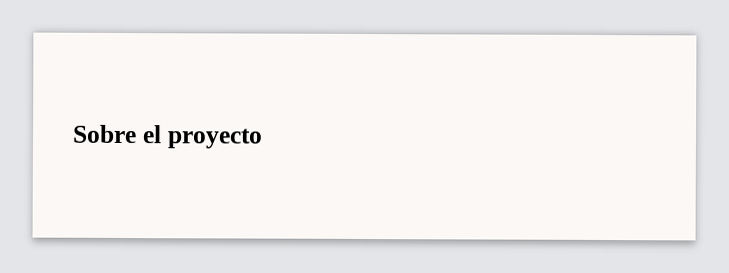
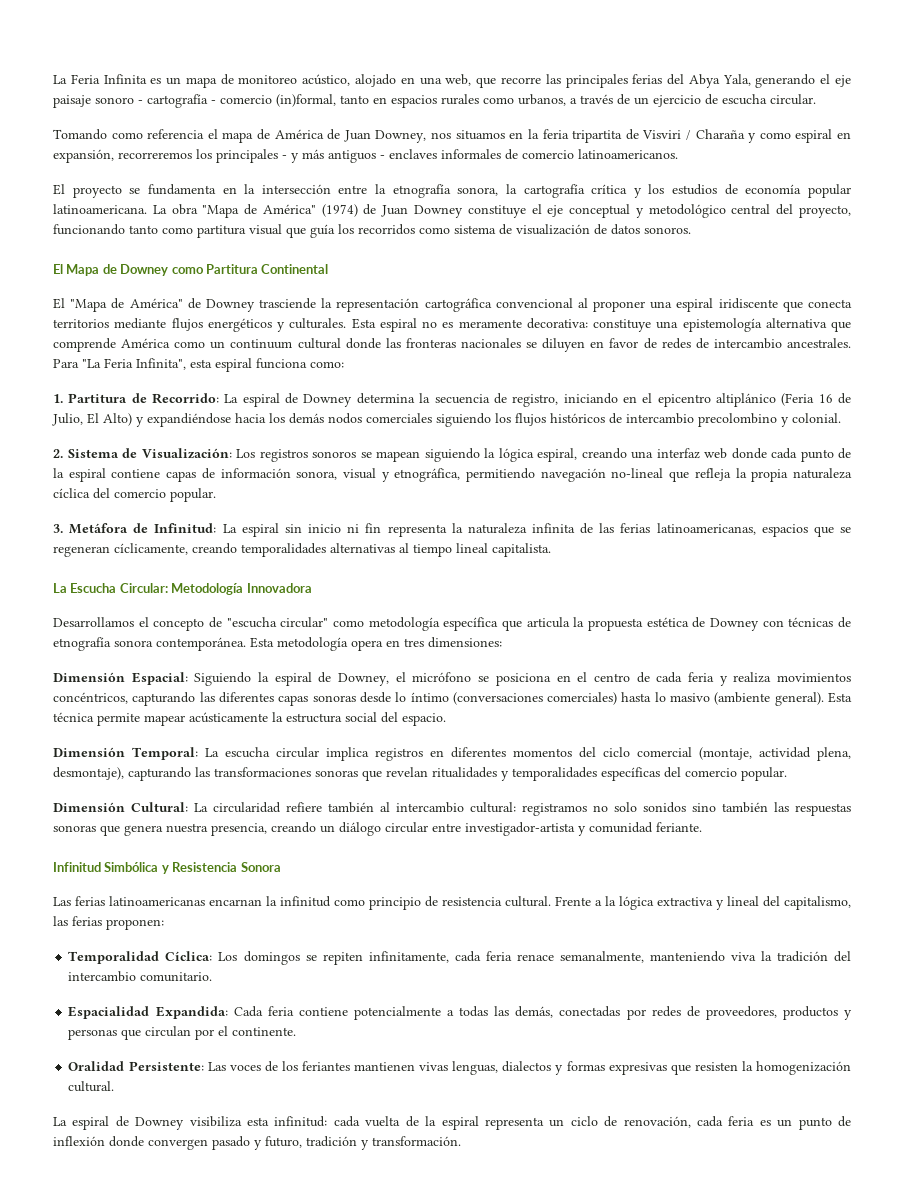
- Sobre el proyecto
+ La Feria Infinita es un mapa de monitoreo acústico, alojado en una web, que recorre las principales ferias del Abya Yala, generando el eje paisaje sonoro - cartografía - comercio (in)formal, tanto en espacios rurales como urbanos, a través de un ejercicio de escucha circular.
+ Tomando como referencia el mapa de América de Juan Downey, nos situamos en la feria tripartita de Visviri / Charaña y como espiral en expansión, recorreremos los principales - y más antiguos - enclaves informales de comercio latinoamericanos.
+ El proyecto se fundamenta en la intersección entre la etnografía sonora, la cartografía crítica y los estudios de economía popular latinoamericana. La obra "Mapa de América" (1974) de Juan Downey constituye el eje conceptual y metodológico central del proyecto, funcionando tanto como partitura visual que guía los recorridos como sistema de visualización de datos sonoros.
+ El Mapa de Downey como Partitura Continental
+ El "Mapa de América" de Downey trasciende la representación cartográfica convencional al proponer una espiral iridiscente que conecta territorios mediante flujos energéticos y culturales. Esta espiral no es meramente decorativa: constituye una epistemología alternativa que comprende América como un continuum cultural donde las fronteras nacionales se diluyen en favor de redes de intercambio ancestrales. Para "La Feria Infinita", esta espiral funciona como:
+ 1. Partitura de Recorrido: La espiral de Downey determina la secuencia de registro, iniciando en el epicentro altiplánico (Feria 16 de Julio, El Alto) y expandiéndose hacia los demás nodos comerciales siguiendo los flujos históricos de intercambio precolombino y colonial.
+ 2. Sistema de Visualización: Los registros sonoros se mapean siguiendo la lógica espiral, creando una interfaz web donde cada punto de la espiral contiene capas de información sonora, visual y etnográfica, permitiendo navegación no-lineal que refleja la propia naturaleza cíclica del comercio popular.
+ 3. Metáfora de Infinitud: La espiral sin inicio ni fin representa la naturaleza infinita de las ferias latinoamericanas, espacios que se regeneran cíclicamente, creando temporalidades alternativas al tiempo lineal capitalista.
+ La Escucha Circular: Metodología Innovadora
+ Desarrollamos el concepto de "escucha circular" como metodología específica que articula la propuesta estética de Downey con técnicas de etnografía sonora contemporánea. Esta metodología opera en tres dimensiones:
+ Dimensión Espacial: Siguiendo la espiral de Downey, el micrófono se posiciona en el centro de cada feria y realiza movimientos concéntricos, capturando las diferentes capas sonoras desde lo íntimo (conversaciones comerciales) hasta lo masivo (ambiente general). Esta técnica permite mapear acústicamente la estructura social del espacio.
+ Dimensión Temporal: La escucha circular implica registros en diferentes momentos del ciclo comercial (montaje, actividad plena, desmontaje), capturando las transformaciones sonoras que revelan ritualidades y temporalidades específicas del comercio popular.
+ Dimensión Cultural: La circularidad refiere también al intercambio cultural: registramos no solo sonidos sino también las respuestas sonoras que genera nuestra presencia, creando un diálogo circular entre investigador-artista y comunidad feriante.
+ Infinitud Simbólica y Resistencia Sonora
+ Las ferias latinoamericanas encarnan la infinitud como principio de resistencia cultural. Frente a la lógica extractiva y lineal del capitalismo, las ferias proponen:
+ Temporalidad Cíclica: Los domingos se repiten infinitamente, cada feria renace semanalmente, manteniendo viva la tradición del intercambio comunitario.
+ Espacialidad Expandida: Cada feria contiene potencialmente a todas las demás, conectadas por redes de proveedores, productos y personas que circulan por el continente.
+ Oralidad Persistente: Las voces de los feriantes mantienen vivas lenguas, dialectos y formas expresivas que resisten la homogenización cultural.
+ La espiral de Downey visibiliza esta infinitud: cada vuelta de la espiral representa un ciclo de renovación, cada feria es un punto de inflexión donde convergen pasado y futuro, tradición y transformación.

